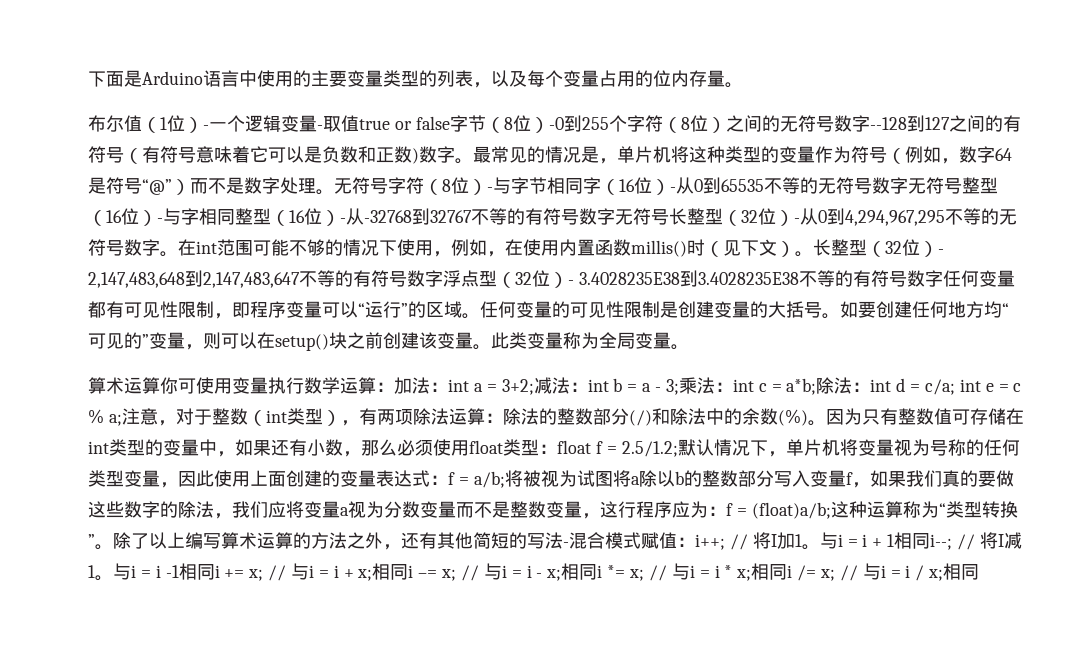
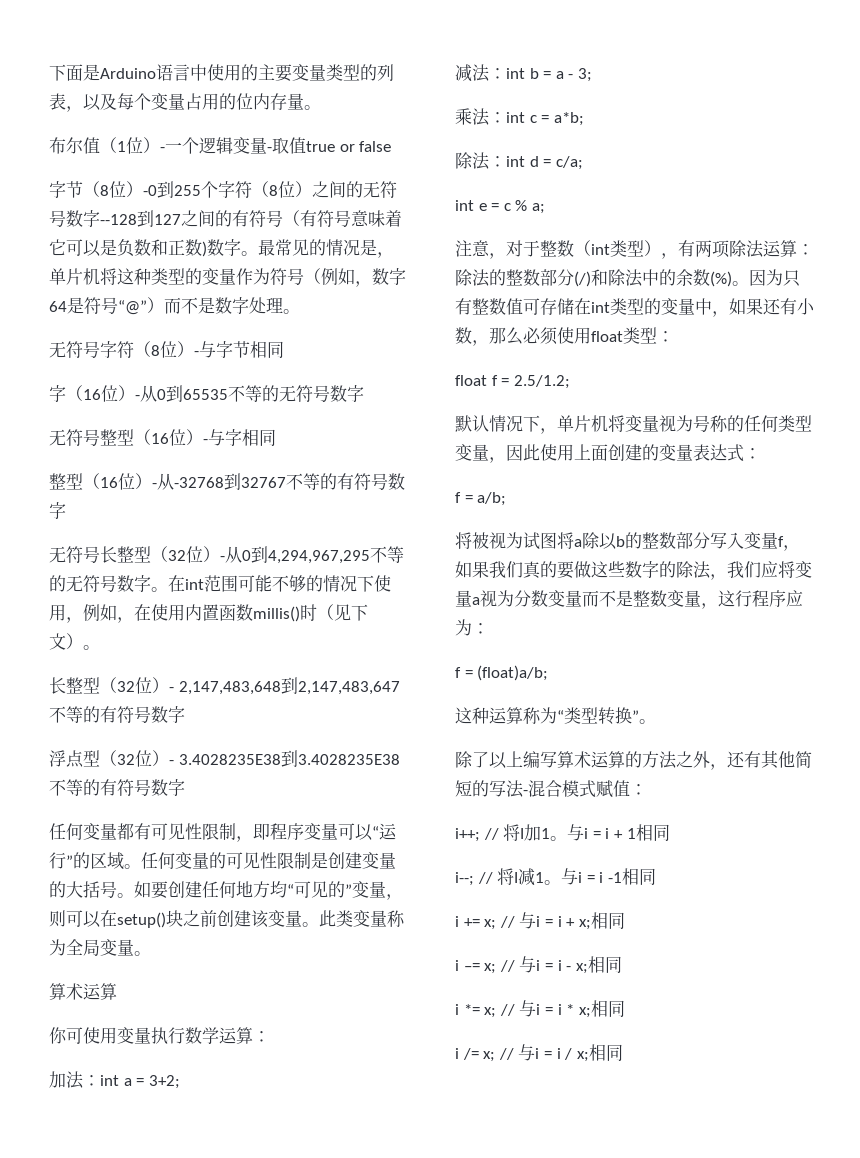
- 布尔值（1位）-一个逻辑变量-取值true or false字节（8位）-0到255个字符（8位）之间的无符号数字--128到127之间的有符号（有符号意味着它可以是负数和正数)数字。
+ 布尔值（1位）-一个逻辑变量-取值true or false
+ 字节（8位）-0到255个字符（8位）之间的无符号数字--128到127之间的有符号（有符号意味着它可以是负数和正数)数字。
- 最常见的情况是，单片机将这种类型的变量作为符号（例如，数字64是符号“@”）而不是数字处理。无符号字符（8位）-与字节相同字（16位）-从0到65535不等的无符号数字无符号整型（16位）-与字相同整型（16位）-从-32768到32767不等的有符号数字无符号长整型（32位）-从0到4,294,967,295不等的无符号数字。
+ 最常见的情况是，单片机将这种类型的变量作为符号（例如，数字64是符号“@”）而不是数字处理。
+ 无符号字符（8位）-与字节相同
+ 字（16位）-从0到65535不等的无符号数字
+ 无符号整型（16位）-与字相同
+ 整型（16位）-从-32768到32767不等的有符号数字
+ 无符号长整型（32位）-从0到4,294,967,295不等的无符号数字。
- 在int范围可能不够的情况下使用，例如，在使用内置函数millis()时（见下文）。长整型（32位）- 2,147,483,648到2,147,483,647不等的有符号数字浮点型（32位）- 3.4028235E38到3.4028235E38不等的有符号数字任何变量都有可见性限制，即程序变量可以“运行”的区域。
+ 在int范围可能不够的情况下使用，例如，在使用内置函数millis()时（见下文）。
+ 长整型（32位）- 2,147,483,648到2,147,483,647不等的有符号数字
+ 浮点型（32位）- 3.4028235E38到3.4028235E38不等的有符号数字
+ 任何变量都有可见性限制，即程序变量可以“运行”的区域。
  此类变量称为全局变量。
- 算术运算你可使用变量执行数学运算：加法：
+ 算术运算
+ 你可使用变量执行数学运算：
+ 加法：
- int a = 3+2;减法：
+ int a = 3+2;
+ 减法：
- int b = a - 3;乘法：
+ int b = a - 3;
+ 乘法：
- int c = a*b;除法：
+ int c = a*b;
+ 除法：
- int d = c/a; int e = c % a;注意，对于整数（int类型），有两项除法运算：
+ int d = c/a;
+ int e = c % a;
+ 注意，对于整数（int类型），有两项除法运算：
- 因为只有整数值可存储在int类型的变量中，如果还有小数，那么必须使用float类型：float f = 2.5/1.2;默认情况下，单片机将变量视为号称的任何类型变量，因此使用上面创建的变量表达式：f = a/b;将被视为试图将a除以b的整数部分写入变量f，如果我们真的要做这些数字的除法，我们应将变量a视为分数变量而不是整数变量，这行程序应为：f = (float)a/b;这种运算称为“类型转换”。除了以上编写算术运算的方法之外，还有其他简短的写法-混合模式赋值：i++;
+ 因为只有整数值可存储在int类型的变量中，如果还有小数，那么必须使用float类型：
+ float f = 2.5/1.2;
+ 默认情况下，单片机将变量视为号称的任何类型变量，因此使用上面创建的变量表达式：
+ f = a/b;
+ 将被视为试图将a除以b的整数部分写入变量f，如果我们真的要做这些数字的除法，我们应将变量a视为分数变量而不是整数变量，这行程序应为：
+ f = (float)a/b;
+ 这种运算称为“类型转换”。
+ 除了以上编写算术运算的方法之外，还有其他简短的写法-混合模式赋值：
+ i++;
- 与i = i + 1相同i--; // 将I减1。
+ 与i = i + 1相同
+ i--; // 将I减1。
- 与i = i -1相同i += x; // 与i = i + x;相同i –= x; // 与i = i - x;相同i *= x; // 与i = i * x;相同i /= x; // 与i = i / x;相同
+ 与i = i -1相同
+ i += x; // 与i = i + x;相同
+ i –= x; // 与i = i - x;相同
+ i *= x; // 与i = i * x;相同
+ i /= x; // 与i = i / x;相同

